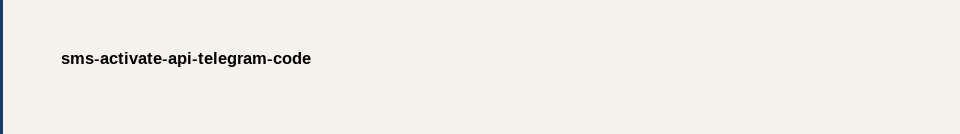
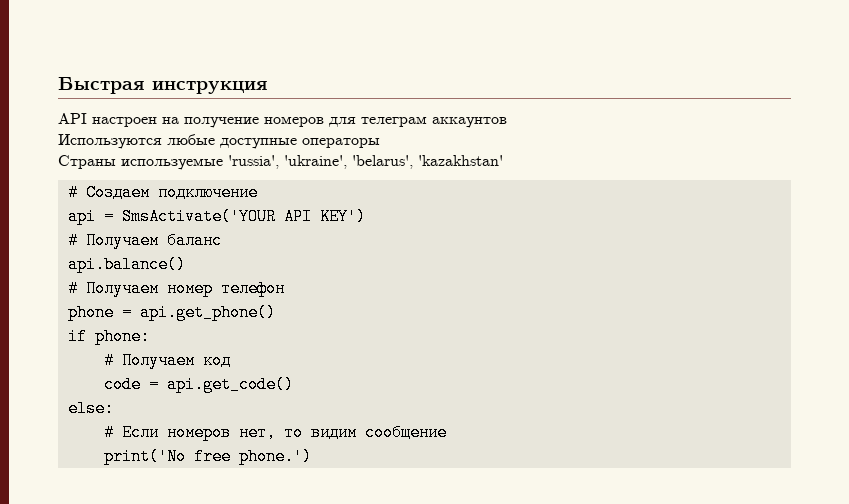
- sms-activate-api-telegram-code
+ Быстрая инструкция
+ API настроен на получение номеров для телеграм аккаунтов
+ Используются любые доступные операторы
+ Страны используемые 'russia', 'ukraine', 'belarus', 'kazakhstan'
+ # Создаем подключение
+ api = SmsActivate('YOUR API KEY')
+ # Получаем баланс
+ api.balance()
+ # Получаем номер телефон
+ phone = api.get_phone()
+ if phone:
+ # Получаем код
+ code = api.get_code()
+ else:
+ # Если номеров нет, то видим сообщение
+ print('No free phone.')

